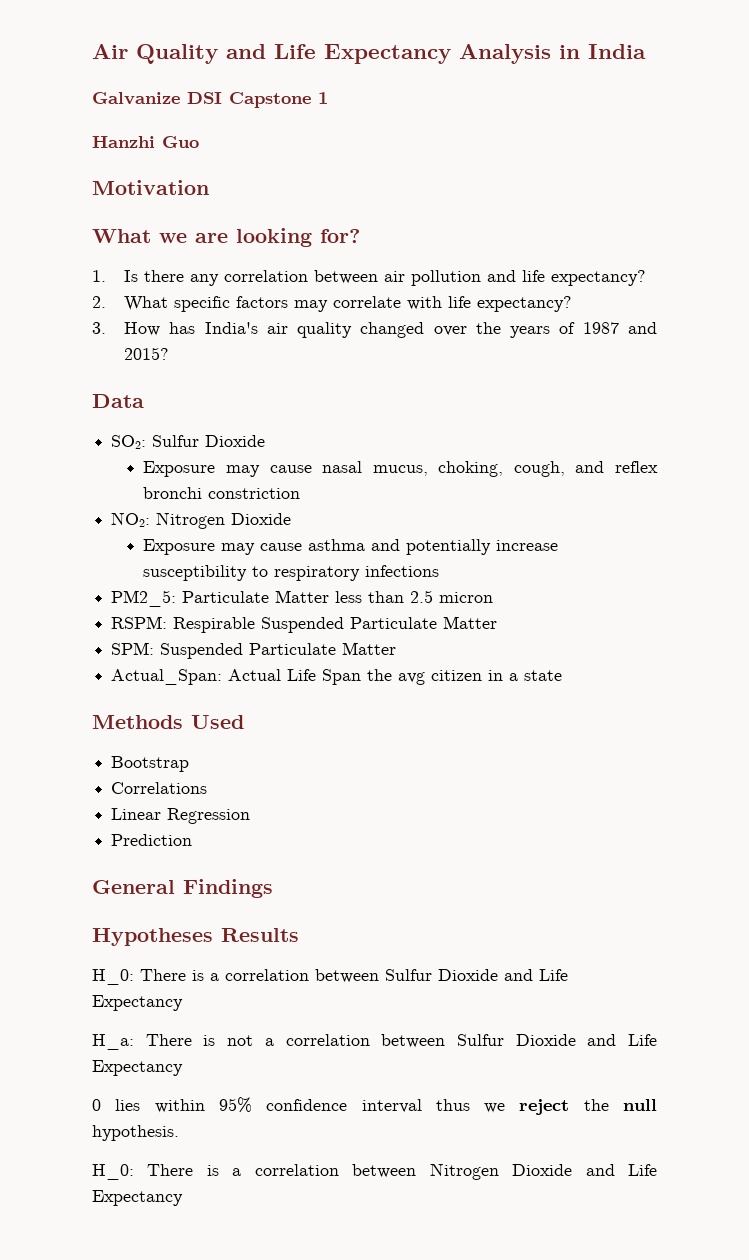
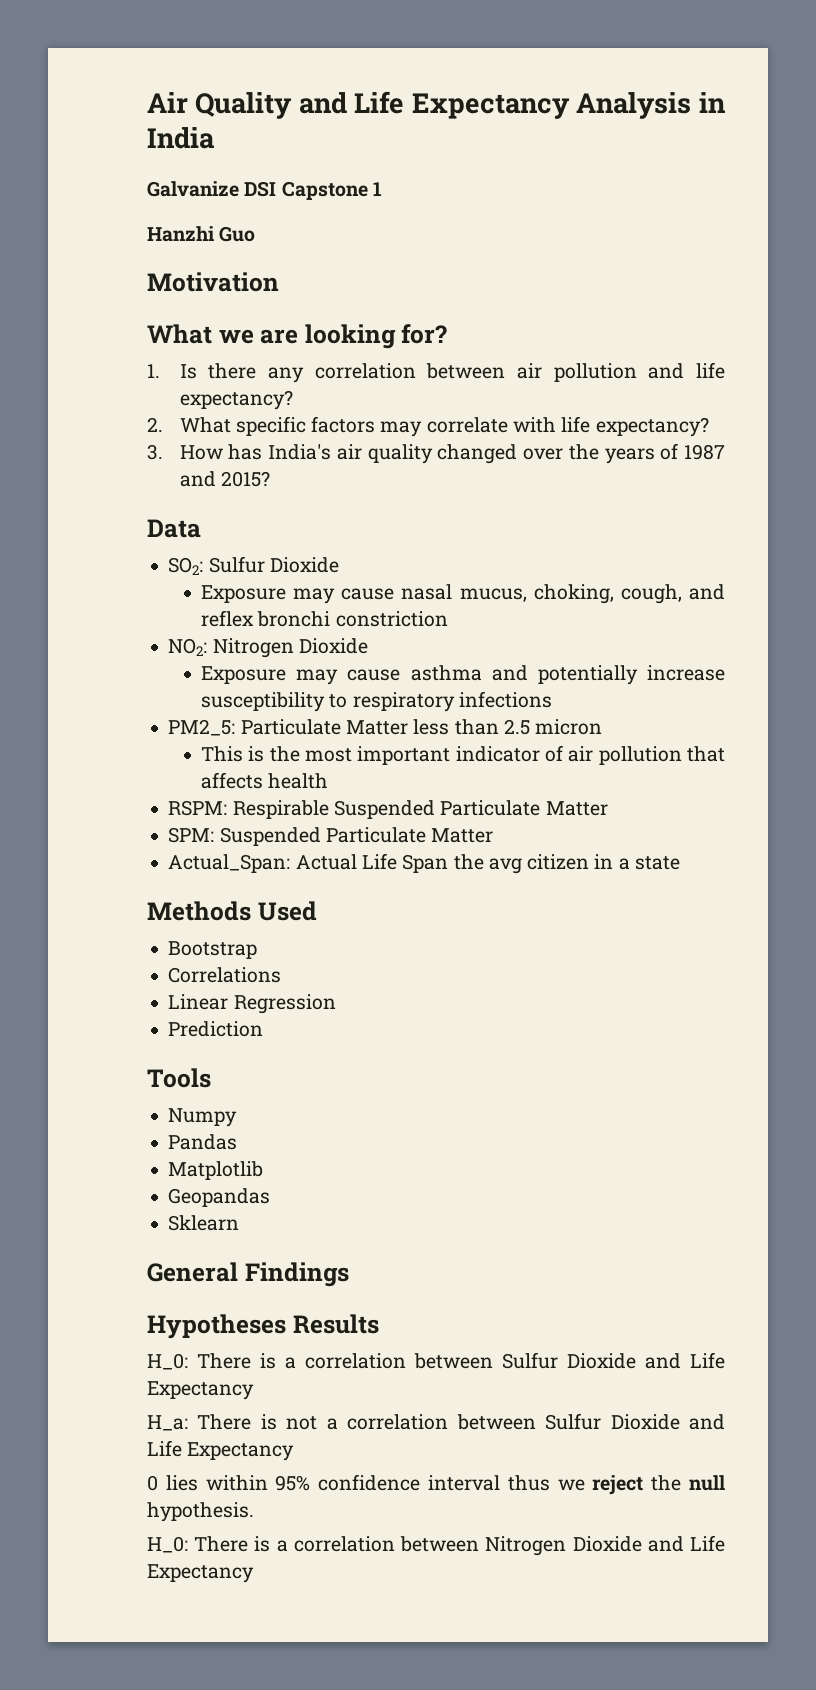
+ This is the most important indicator of air pollution that affects health
+ Tools
+ Numpy
+ Pandas
+ Matplotlib
+ Geopandas
+ Sklearn

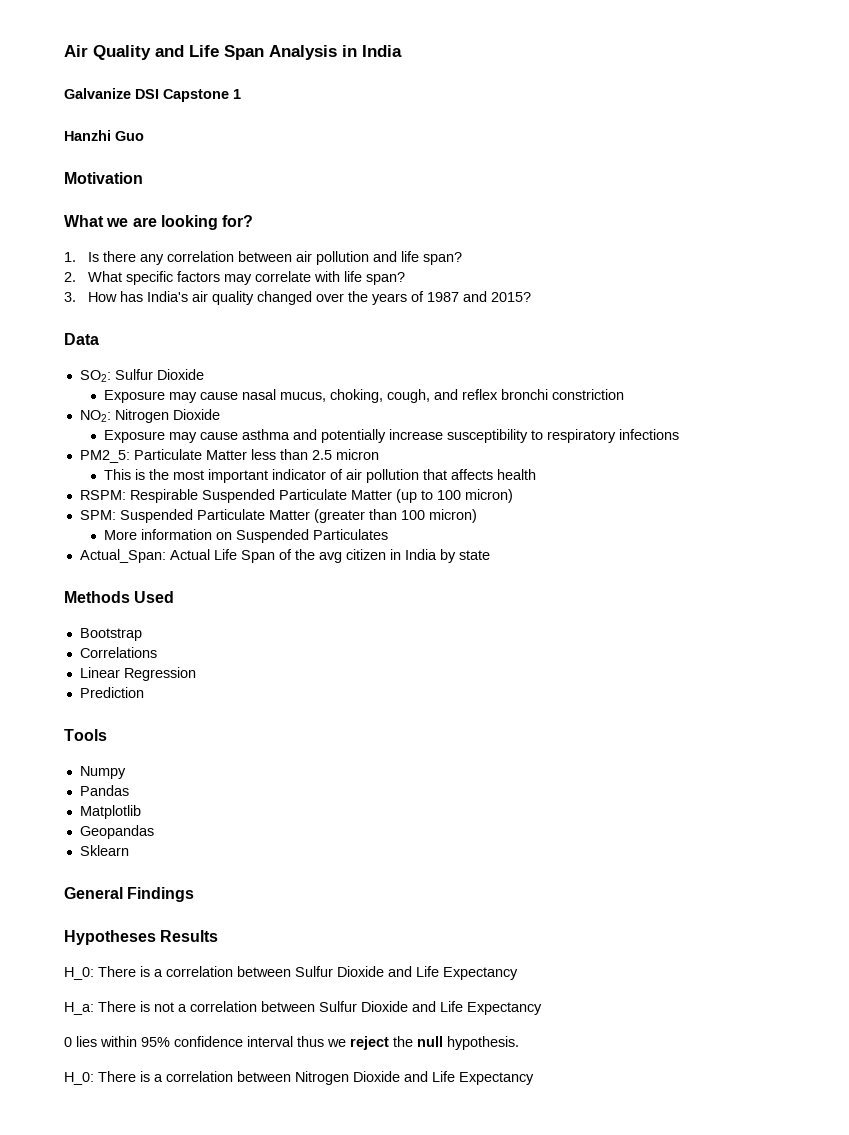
- Air Quality and Life Expectancy Analysis in India
+ Air Quality and Life Span Analysis in India
- 1. Is there any correlation between air pollution and life expectancy?
+ 1. Is there any correlation between air pollution and life span?
- 2. What specific factors may correlate with life expectancy?
+ 2. What specific factors may correlate with life span?
- RSPM: Respirable Suspended Particulate Matter
+ RSPM: Respirable Suspended Particulate Matter (up to 100 micron)
- SPM: Suspended Particulate Matter
+ SPM: Suspended Particulate Matter (greater than 100 micron)
+ More information on Suspended Particulates
- Actual_Span: Actual Life Span the avg citizen in a state
+ Actual_Span: Actual Life Span of the avg citizen in India by state

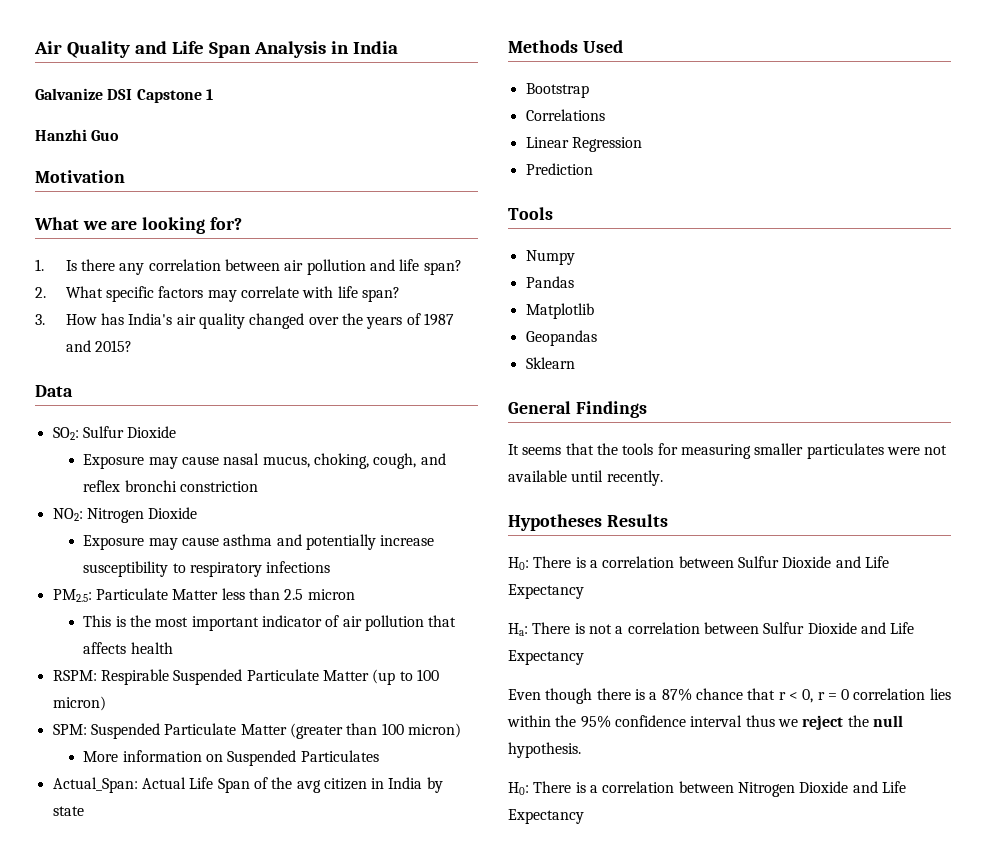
- PM2_5: Particulate Matter less than 2.5 micron
+ PM2.5: Particulate Matter less than 2.5 micron
+ It seems that the tools for measuring smaller particulates were not available until recently.
- H_0: There is a correlation between Sulfur Dioxide and Life Expectancy
+ H0: There is a correlation between Sulfur Dioxide and Life Expectancy
- H_a: There is not a correlation between Sulfur Dioxide and Life Expectancy
+ Ha: There is not a correlation between Sulfur Dioxide and Life Expectancy
- 0 lies within 95% confidence interval thus we reject the null hypothesis.
+ Even though there is a 87% chance that r < 0, r = 0 correlation lies within the 95% confidence interval thus we reject the null hypothesis.
- H_0: There is a correlation between Nitrogen Dioxide and Life Expectancy
+ H0: There is a correlation between Nitrogen Dioxide and Life Expectancy

